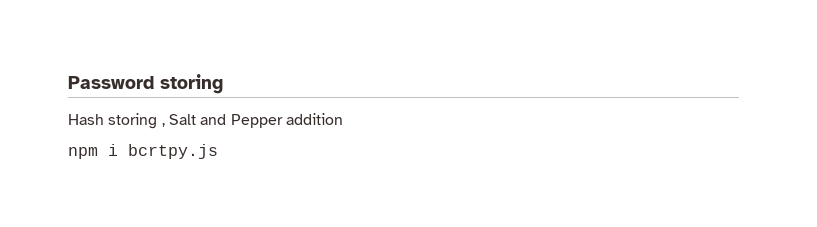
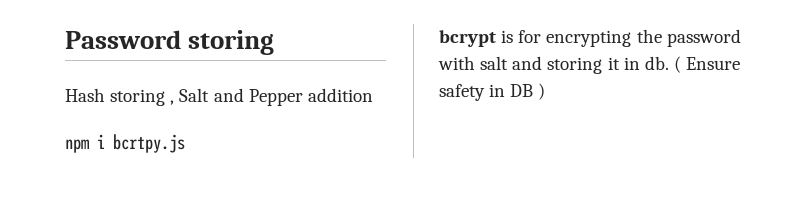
+ bcrypt is for encrypting the password with salt and storing it in db. ( Ensure safety in DB )

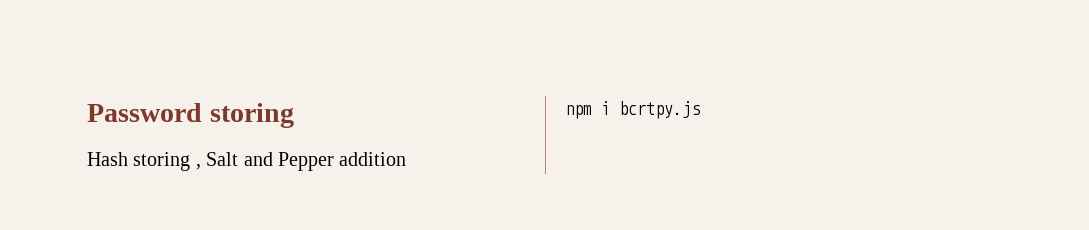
- bcrypt is for encrypting the password with salt and storing it in db. ( Ensure safety in DB )

